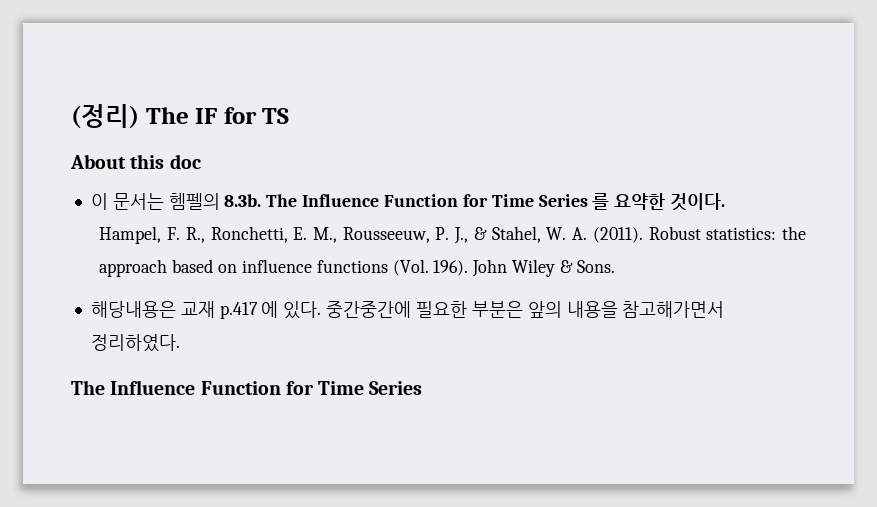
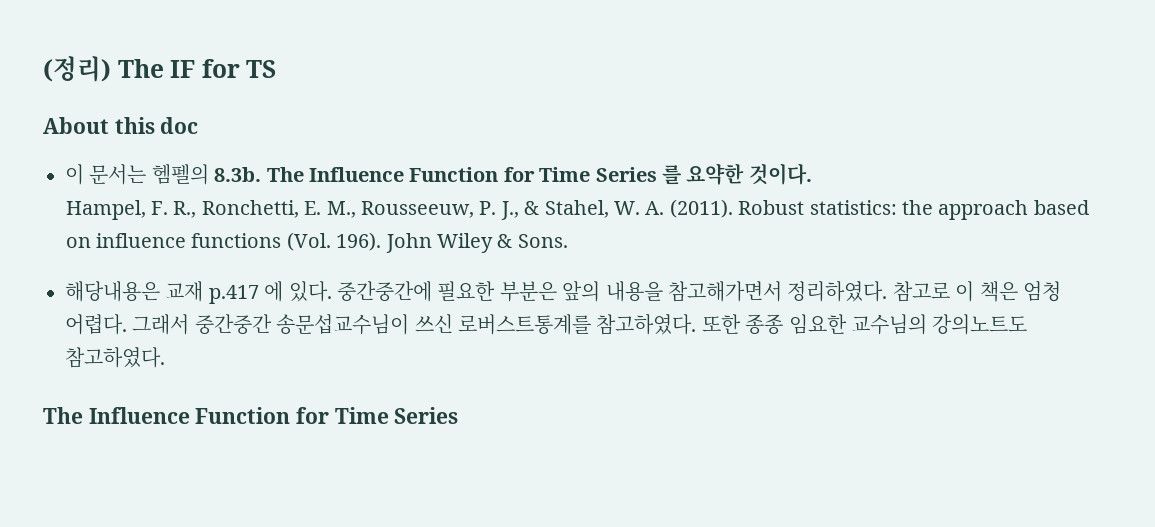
+ 참고로 이 책은 엄청 어렵다. 그래서 중간중간 송문섭교수님이 쓰신 로버스트통계를 참고하였다. 또한 종종 임요한 교수님의 강의노트도 참고하였다.

